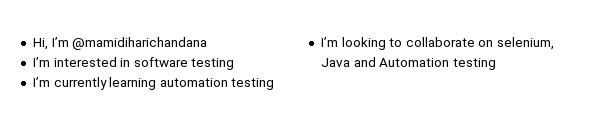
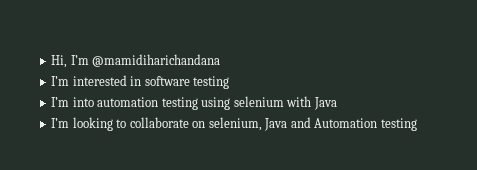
- I’m currently learning automation testing
+ I’m into automation testing using selenium with Java

